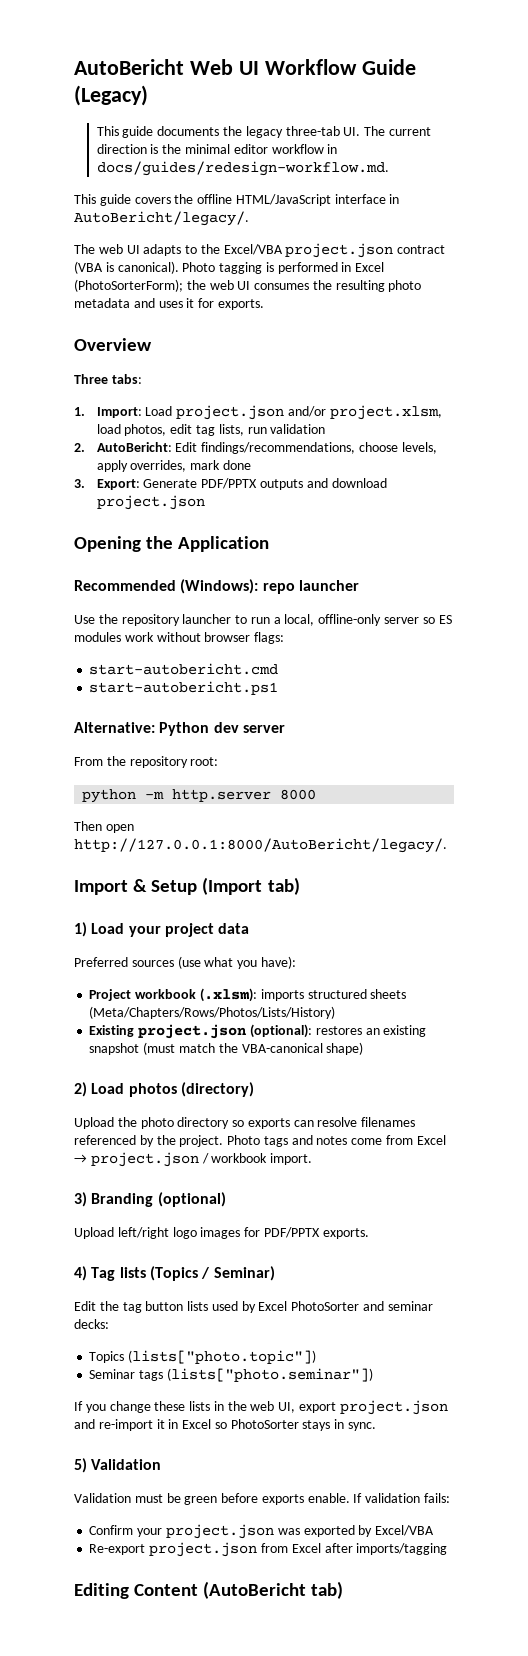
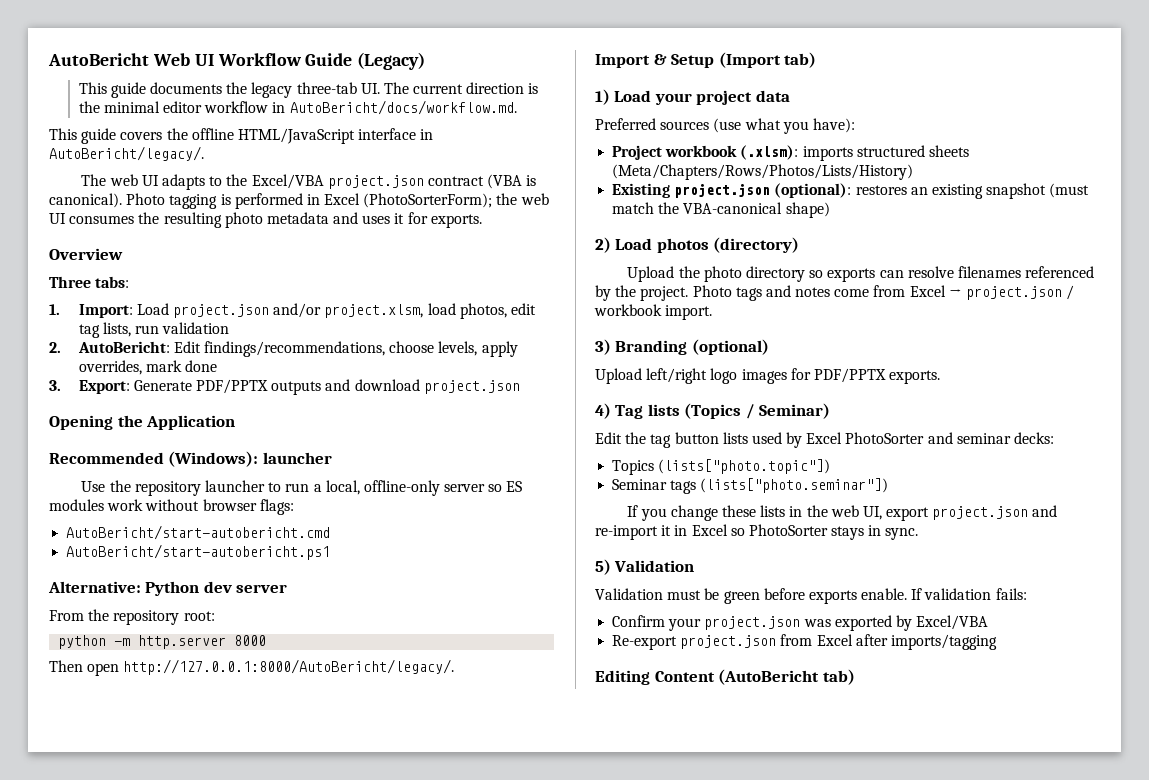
- This guide documents the legacy three-tab UI. The current direction is the minimal editor workflow in docs/guides/redesign-workflow.md.
+ This guide documents the legacy three-tab UI. The current direction is the minimal editor workflow in AutoBericht/docs/workflow.md.
- Recommended (Windows): repo launcher
+ Recommended (Windows): launcher
- start-autobericht.cmd
- start-autobericht.ps1
+ AutoBericht/start-autobericht.cmd
+ AutoBericht/start-autobericht.ps1

